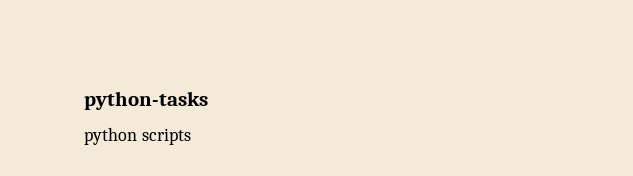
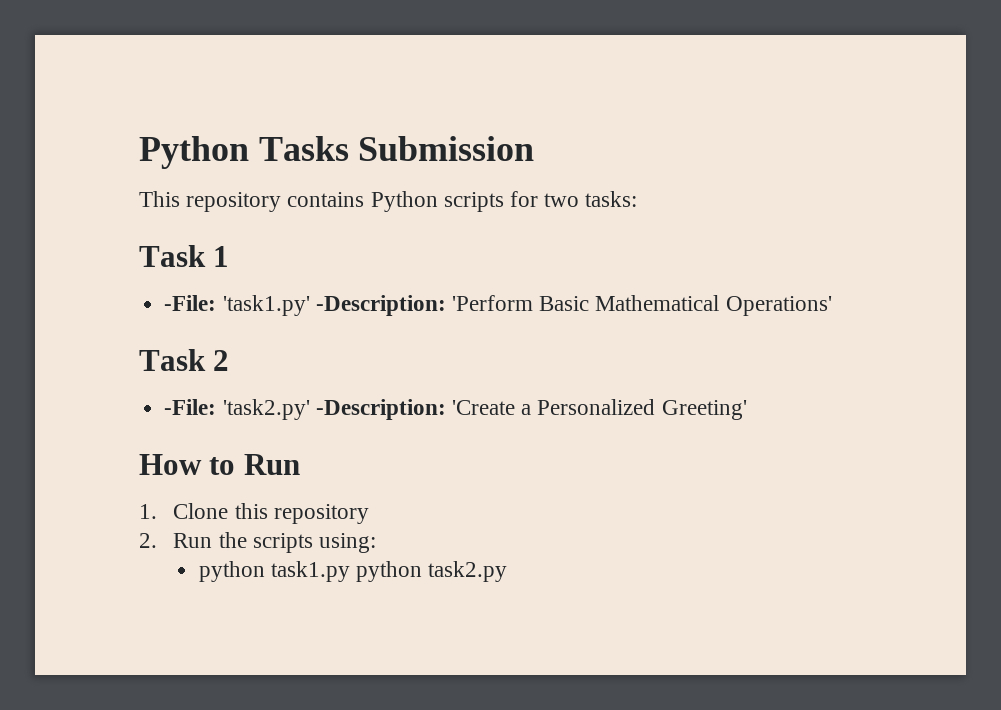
- python-tasks
- python scripts
+ Python Tasks Submission
+ This repository contains Python scripts for two tasks:
+ Task 1
+ -File: 'task1.py' -Description: 'Perform Basic Mathematical Operations'
+ Task 2
+ -File: 'task2.py' -Description: 'Create a Personalized Greeting'
+ How to Run
+ 1. Clone this repository
+ 2. Run the scripts using:
+ python task1.py python task2.py

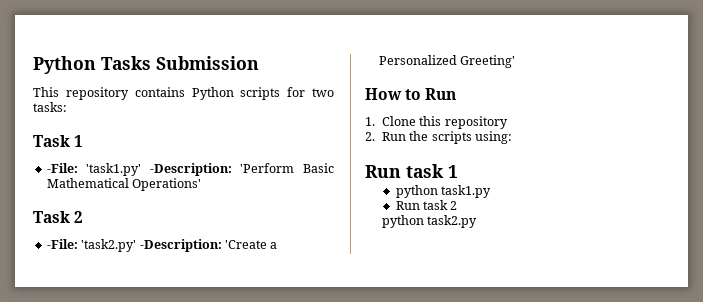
+ Run task 1
- python task1.py python task2.py
+ python task1.py
+ Run task 2
+ python task2.py

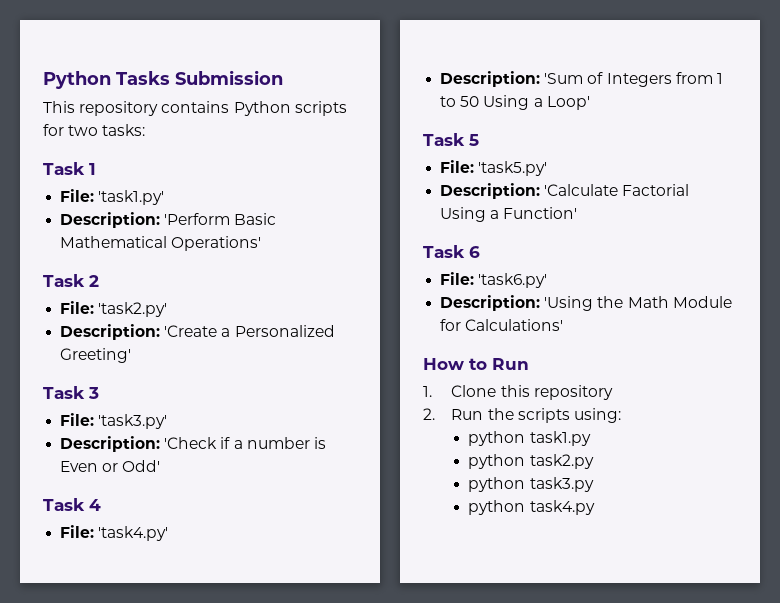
- -File: 'task1.py' -Description: 'Perform Basic Mathematical Operations'
+ File: 'task1.py'
+ Description: 'Perform Basic Mathematical Operations'
- -File: 'task2.py' -Description: 'Create a Personalized Greeting'
+ File: 'task2.py'
+ Description: 'Create a Personalized Greeting'
+ Task 3
+ File: 'task3.py'
+ Description: 'Check if a number is Even or Odd'
+ Task 4
+ File: 'task4.py'
+ Description: 'Sum of Integers from 1 to 50 Using a Loop'
+ Task 5
+ File: 'task5.py'
+ Description: 'Calculate Factorial Using a Function'
+ Task 6
+ File: 'task6.py'
+ Description: 'Using the Math Module for Calculations'
- Run task 1
- Run task 2
  python task2.py
+ python task3.py
+ python task4.py

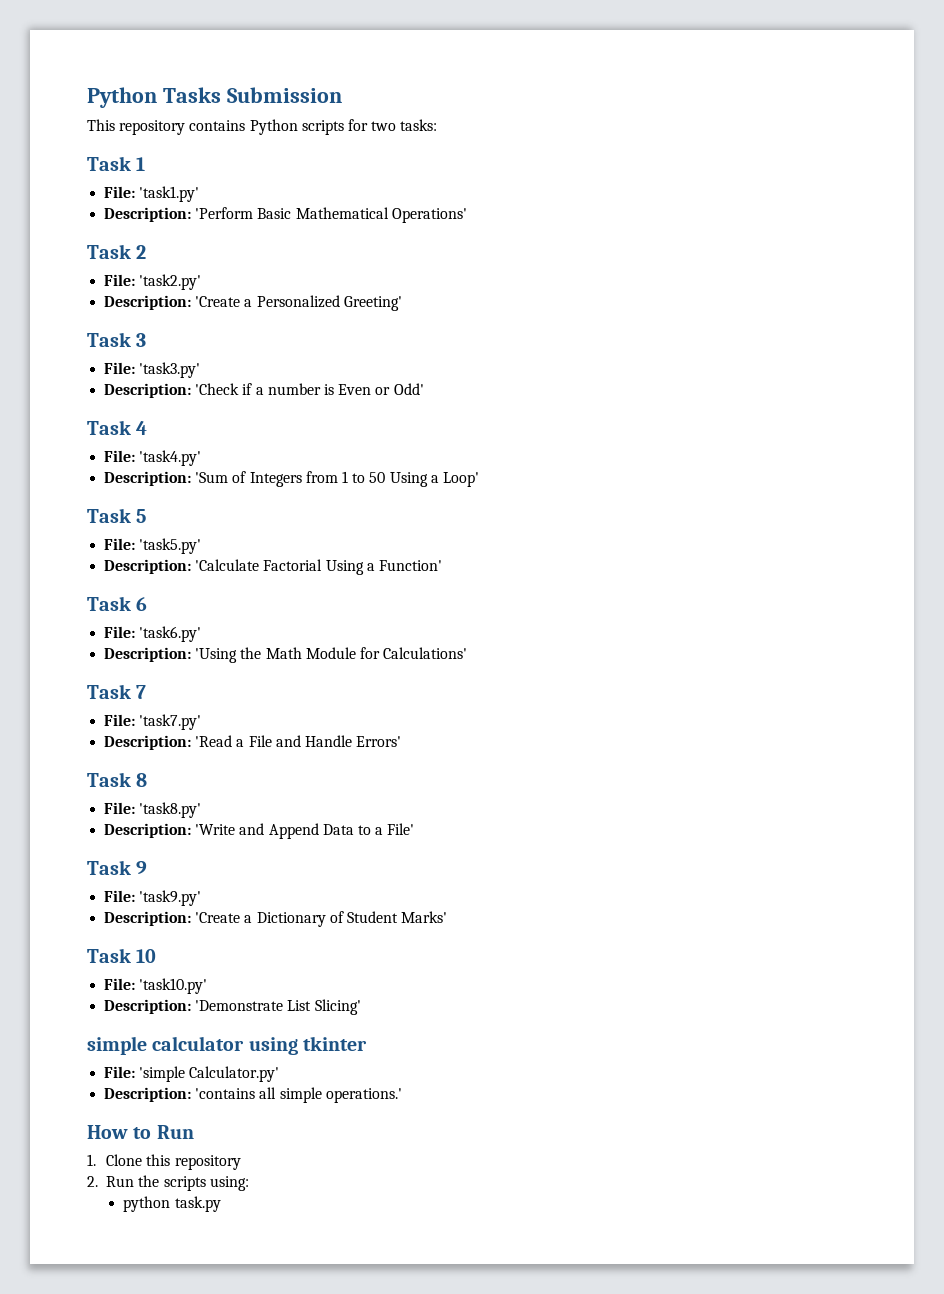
+ Task 7
+ File: 'task7.py'
+ Description: 'Read a File and Handle Errors'
+ Task 8
+ File: 'task8.py'
+ Description: 'Write and Append Data to a File'
+ Task 9
+ File: 'task9.py'
+ Description: 'Create a Dictionary of Student Marks'
+ Task 10
+ File: 'task10.py'
+ Description: 'Demonstrate List Slicing'
+ simple calculator using tkinter
+ File: 'simple Calculator.py'
+ Description: 'contains all simple operations.'
- python task1.py
- python task2.py
- python task3.py
- python task4.py
+ python task.py

